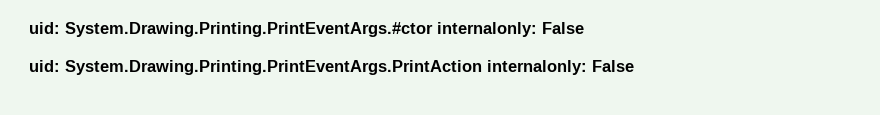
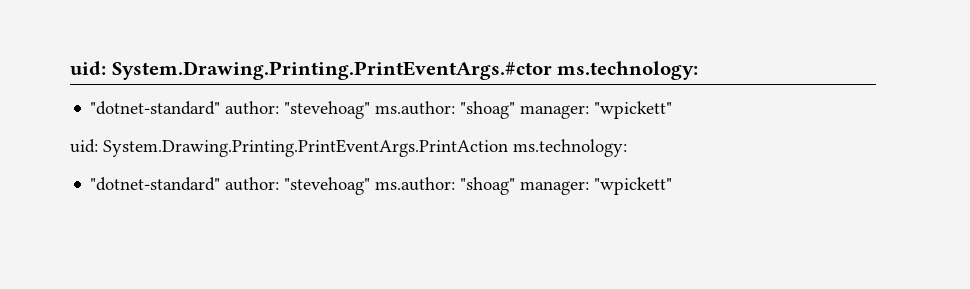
- uid: System.Drawing.Printing.PrintEventArgs.#ctor internalonly: False
- uid: System.Drawing.Printing.PrintEventArgs.PrintAction internalonly: False
+ uid: System.Drawing.Printing.PrintEventArgs.#ctor ms.technology:
+ "dotnet-standard" author: "stevehoag" ms.author: "shoag" manager: "wpickett"
+ uid: System.Drawing.Printing.PrintEventArgs.PrintAction ms.technology:
+ "dotnet-standard" author: "stevehoag" ms.author: "shoag" manager: "wpickett"

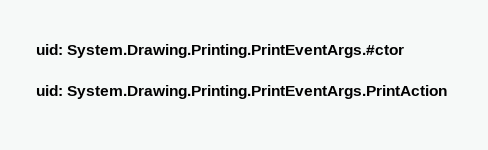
- uid: System.Drawing.Printing.PrintEventArgs.#ctor ms.technology:
- "dotnet-standard" author: "stevehoag" ms.author: "shoag" manager: "wpickett"
- uid: System.Drawing.Printing.PrintEventArgs.PrintAction ms.technology:
- "dotnet-standard" author: "stevehoag" ms.author: "shoag" manager: "wpickett"
+ uid: System.Drawing.Printing.PrintEventArgs.#ctor
+ uid: System.Drawing.Printing.PrintEventArgs.PrintAction

